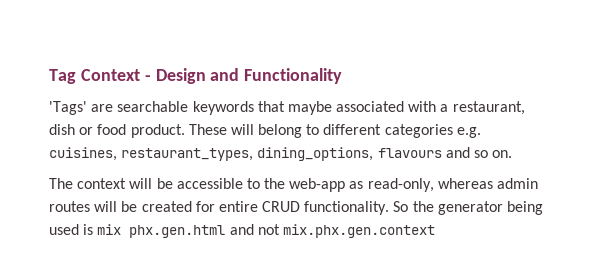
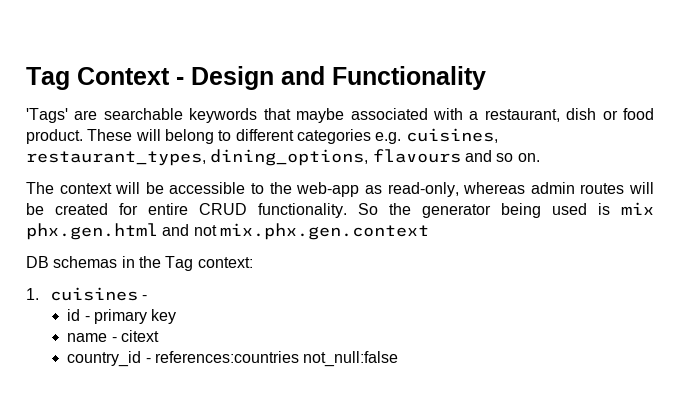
+ DB schemas in the Tag context:
+ 1. cuisines -
+ id - primary key
+ name - citext
+ country_id - references:countries not_null:false

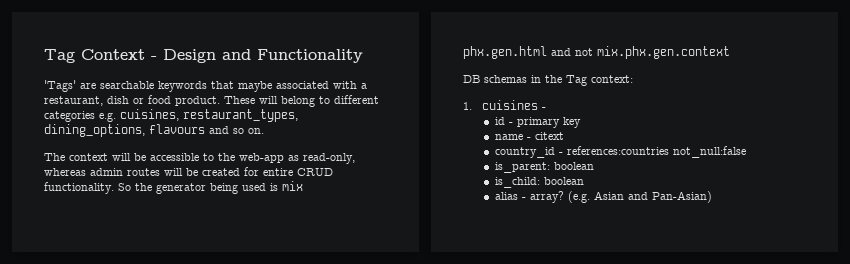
+ is_parent: boolean
+ is_child: boolean
+ alias - array? (e.g. Asian and Pan-Asian)

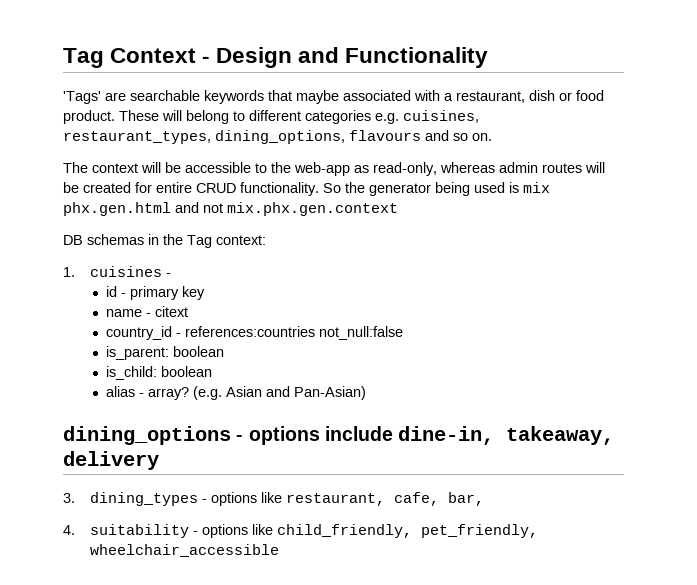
+ dining_options - options include dine-in, takeaway, delivery
+ 3. dining_types - options like restaurant, cafe, bar,
+ 4. suitability - options like child_friendly, pet_friendly, wheelchair_accessible

